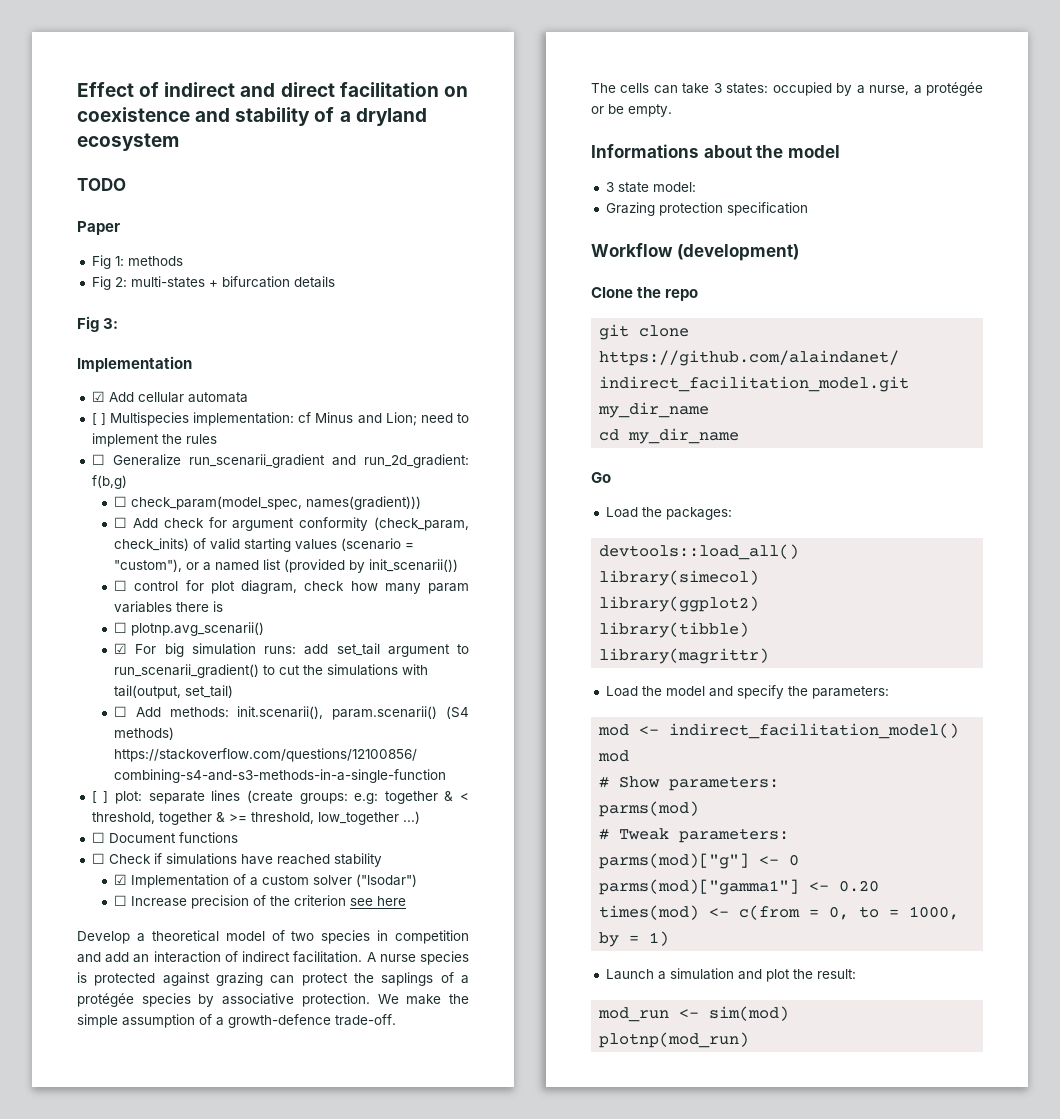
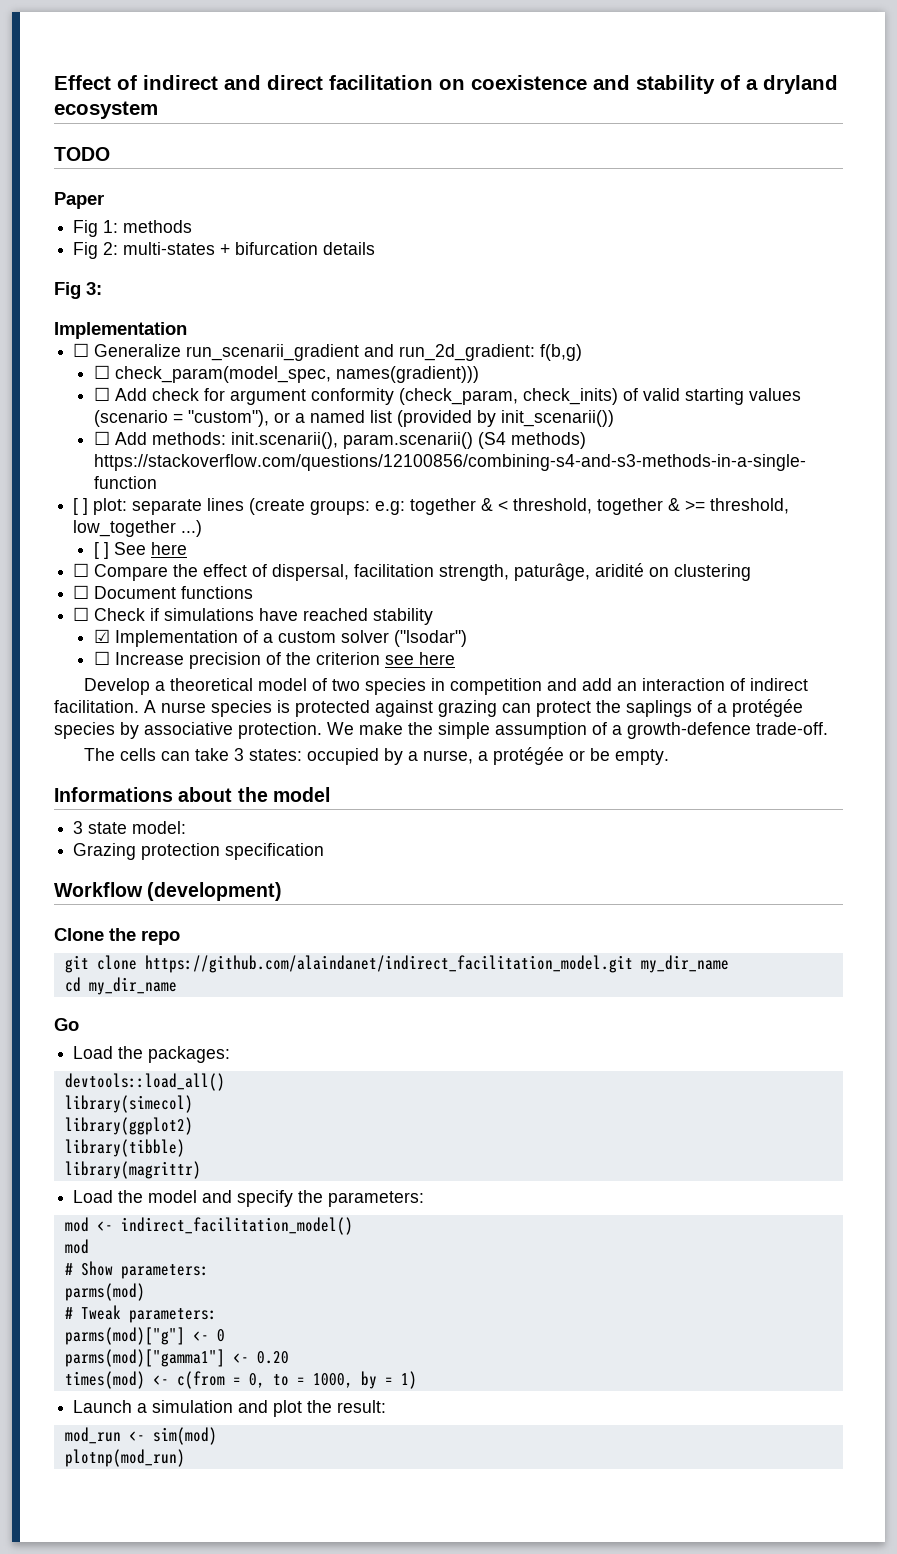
- ☑ Add cellular automata
- [ ] Multispecies implementation: cf Minus and Lion; need to implement the rules
- ☐ control for plot diagram, check how many param variables there is
- ☐ plotnp.avg_scenarii()
- ☑ For big simulation runs: add set_tail argument to run_scenarii_gradient() to cut the simulations with tail(output, set_tail)
+ [ ] See here
+ ☐ Compare the effect of dispersal, facilitation strength, paturâge, aridité on clustering

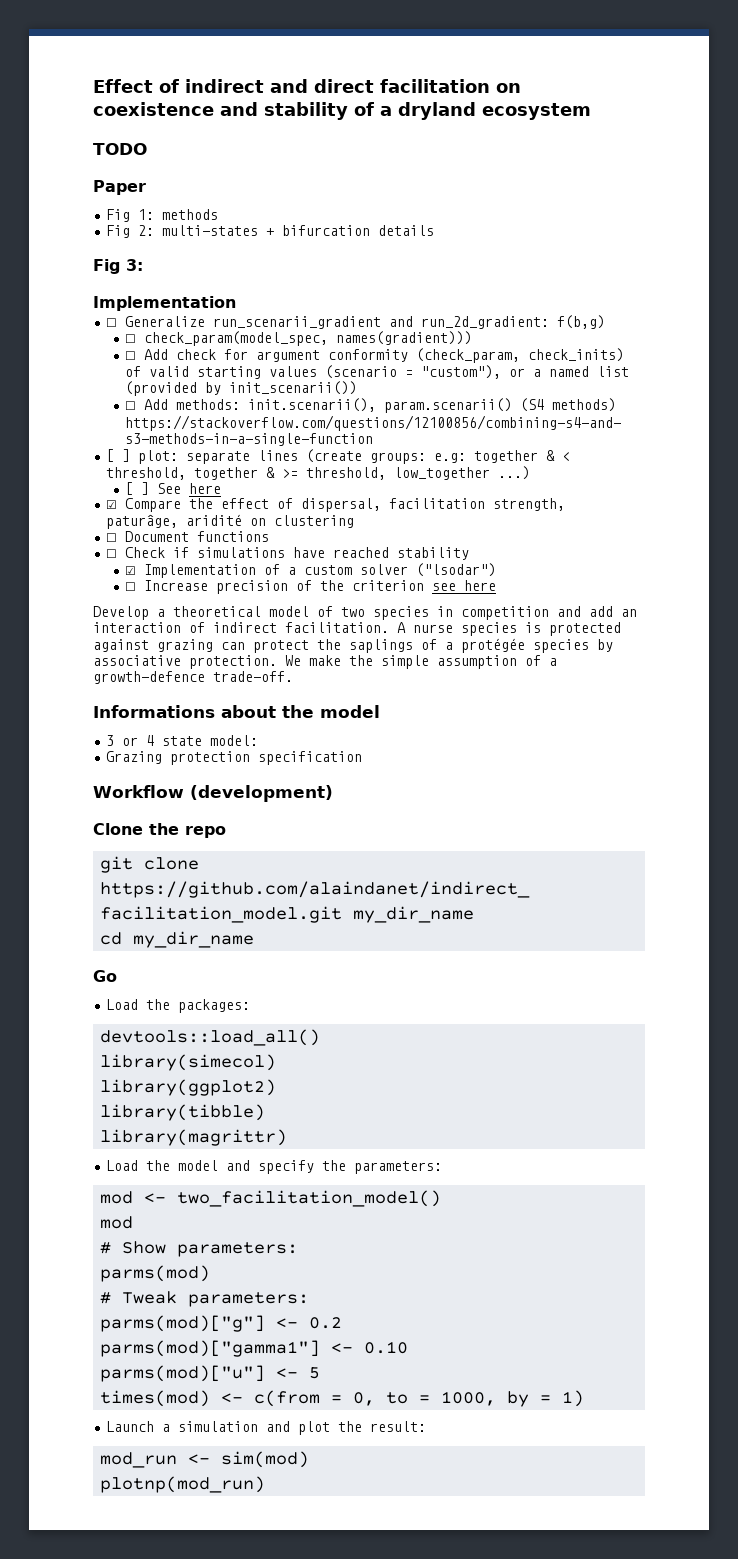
- ☐ Compare the effect of dispersal, facilitation strength, paturâge, aridité on clustering
+ ☑ Compare the effect of dispersal, facilitation strength, paturâge, aridité on clustering
- The cells can take 3 states: occupied by a nurse, a protégée or be empty.
- 3 state model:
+ 3 or 4 state model:
- mod <- indirect_facilitation_model()
+ mod <- two_facilitation_model()
- parms(mod)["g"] <- 0
+ parms(mod)["g"] <- 0.2
- parms(mod)["gamma1"] <- 0.20
+ parms(mod)["gamma1"] <- 0.10
+ parms(mod)["u"] <- 5

